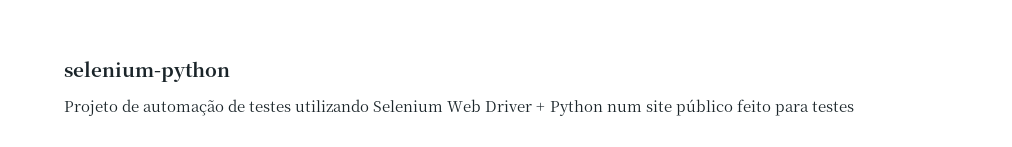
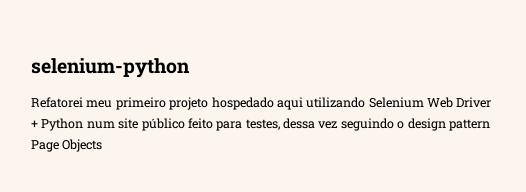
- Projeto de automação de testes utilizando Selenium Web Driver + Python num site público feito para testes
+ Refatorei meu primeiro projeto hospedado aqui utilizando Selenium Web Driver + Python num site público feito para testes, dessa vez seguindo o design pattern Page Objects

